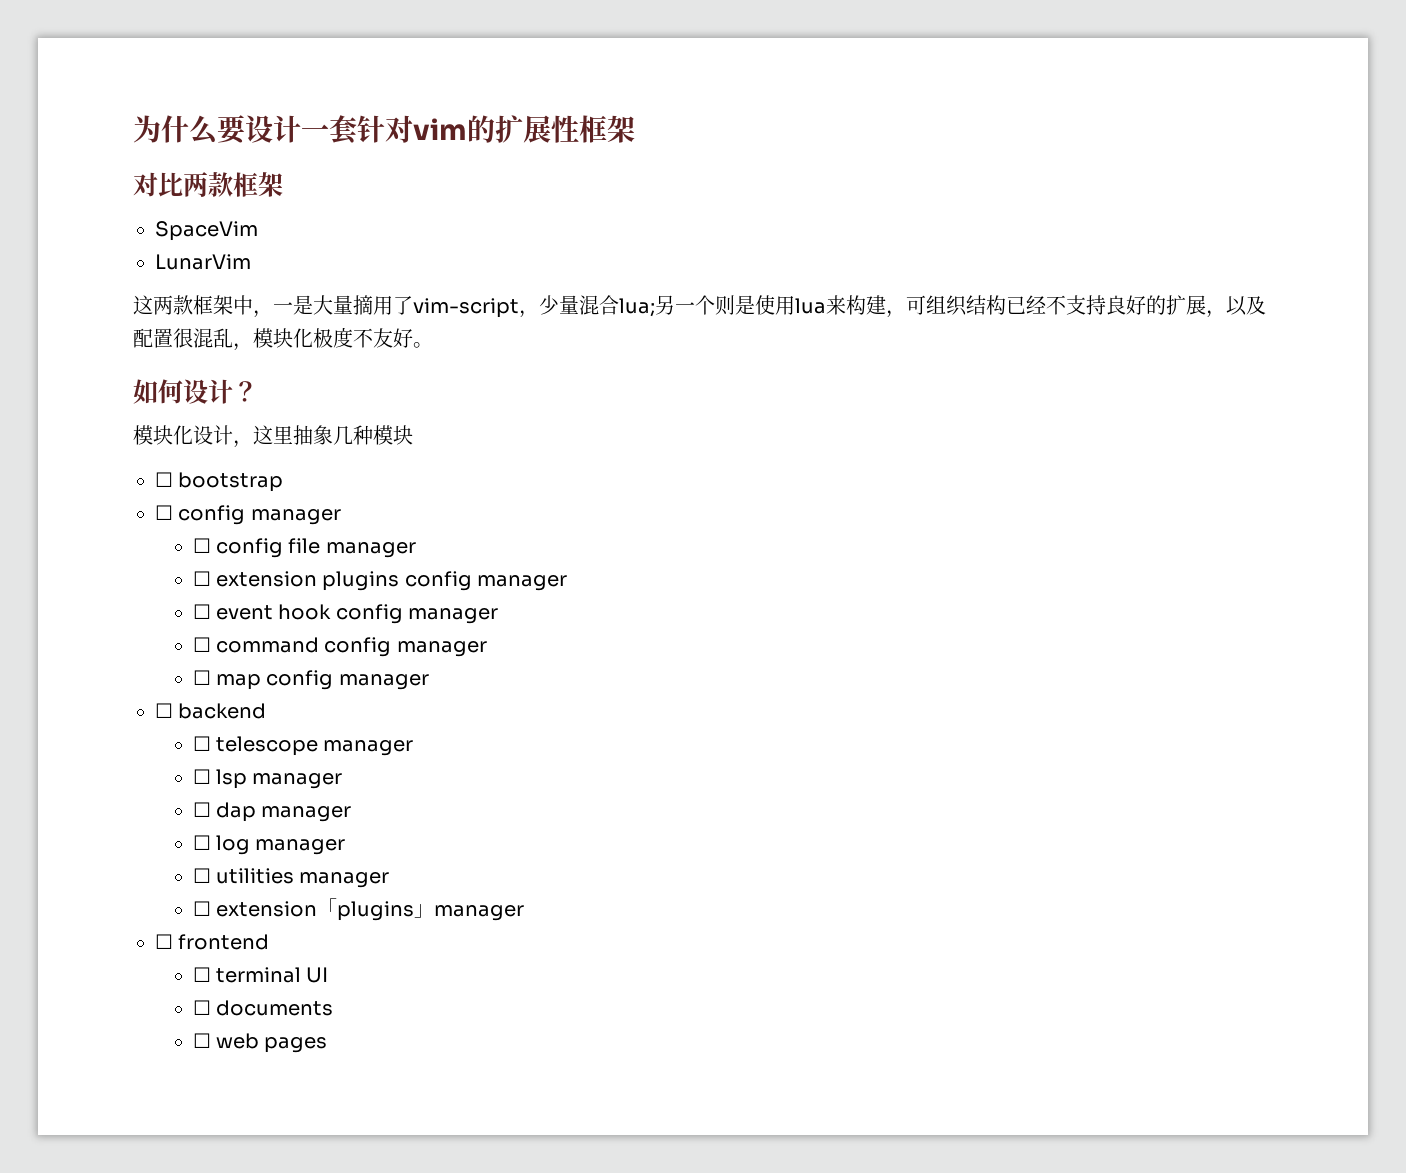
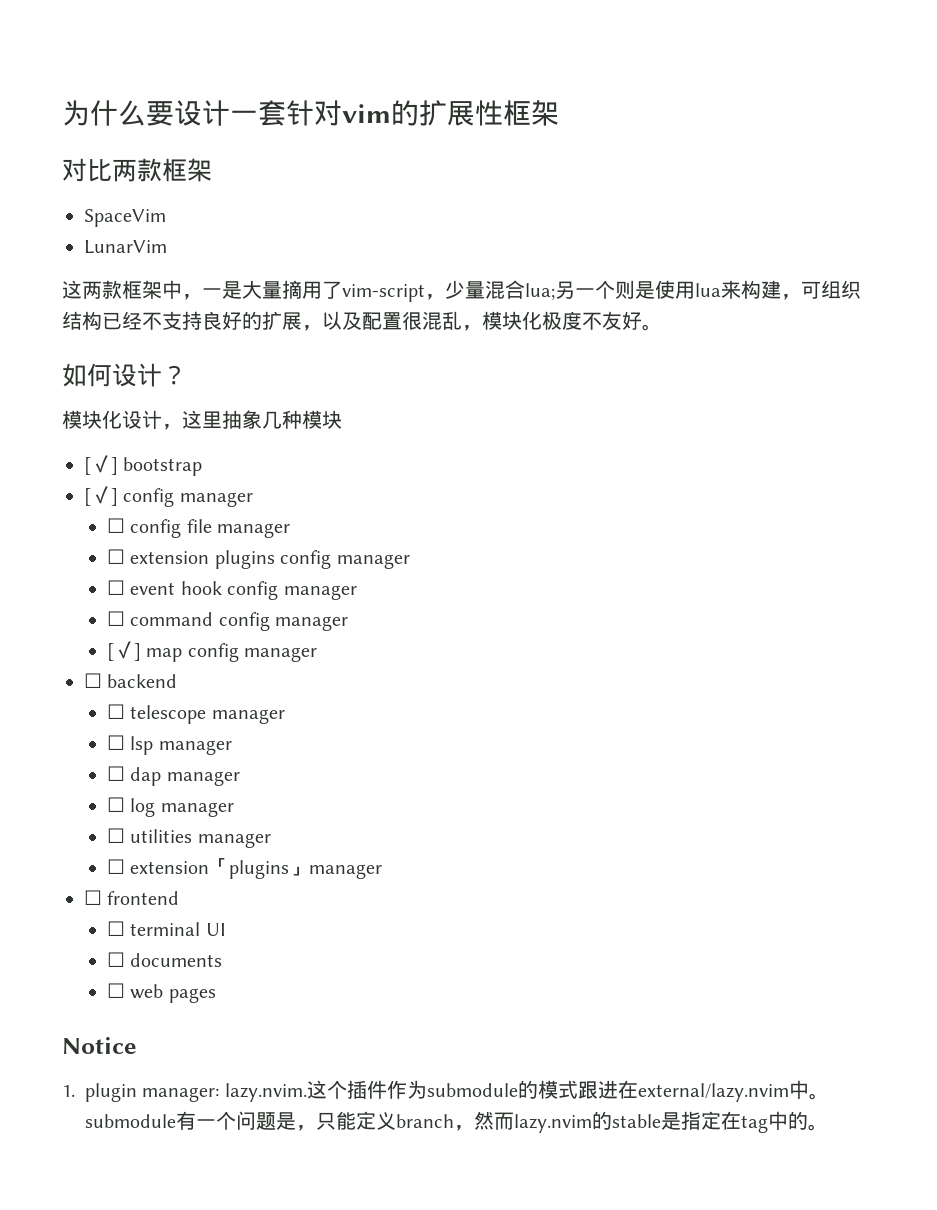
- ☐ bootstrap
+ [✓] bootstrap
- ☐ config manager
+ [✓] config manager
- ☐ map config manager
+ [✓] map config manager
+ Notice
+ 1. plugin manager: lazy.nvim.这个插件作为submodule的模式跟进在external/lazy.nvim中。submodule有一个问题是，只能定义branch，然而lazy.nvim的stable是指定在tag中的。

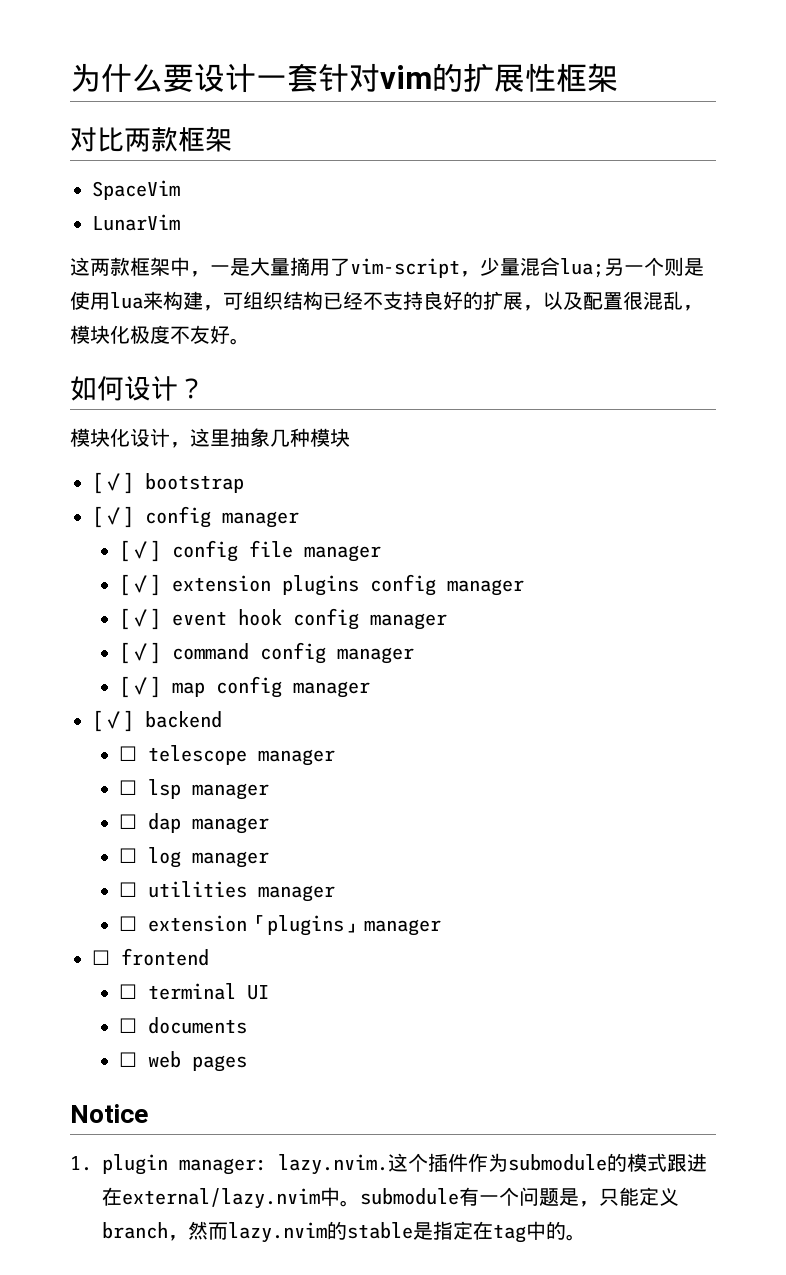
- ☐ config file manager
+ [✓] config file manager
- ☐ extension plugins config manager
+ [✓] extension plugins config manager
- ☐ event hook config manager
+ [✓] event hook config manager
- ☐ command config manager
+ [✓] command config manager
- ☐ backend
+ [✓] backend

